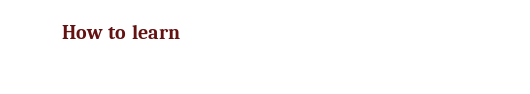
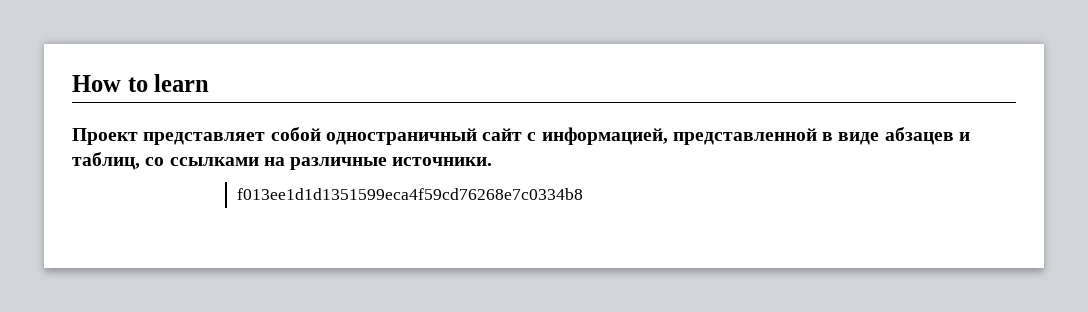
+ Проект представляет собой одностраничный сайт с информацией, представленной в виде абзацев и таблиц, со ссылками на различные источники.
+ f013ee1d1d1351599eca4f59cd76268e7c0334b8

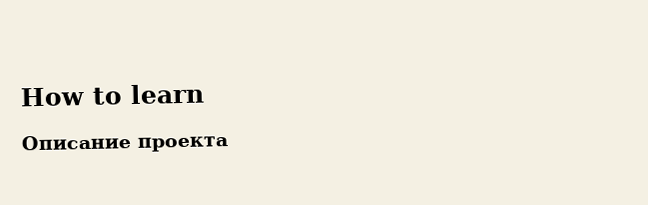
- Проект представляет собой одностраничный сайт с информацией, представленной в виде абзацев и таблиц, со ссылками на различные источники.
- f013ee1d1d1351599eca4f59cd76268e7c0334b8
+ Описание проекта

